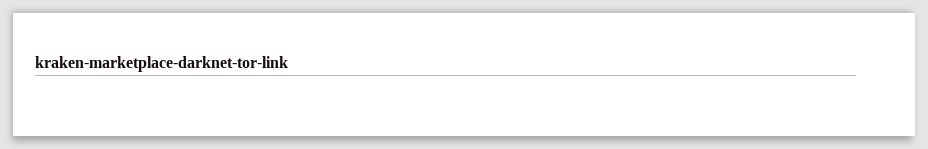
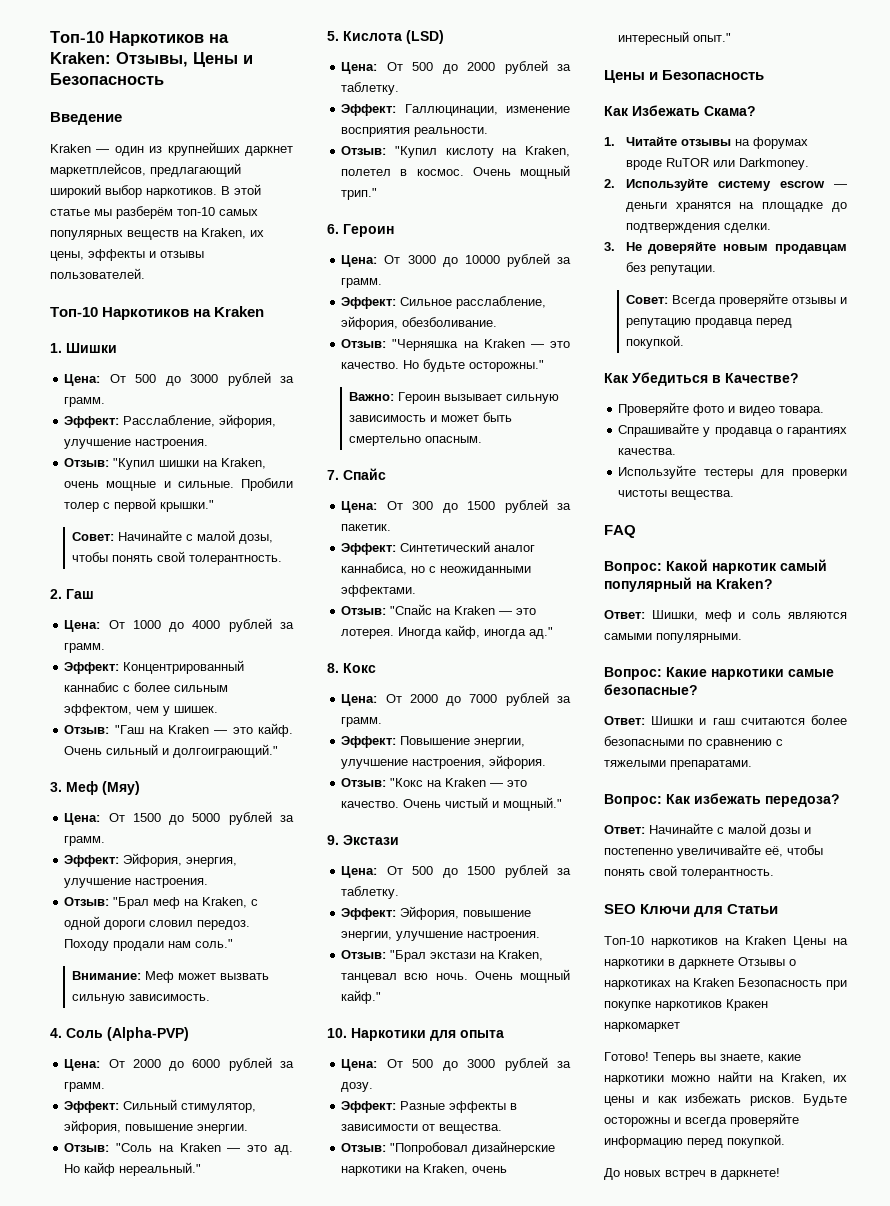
- kraken-marketplace-darknet-tor-link
+ Топ-10 Наркотиков на Kraken: Отзывы, Цены и Безопасность
+ Введение
+ Kraken — один из крупнейших даркнет маркетплейсов, предлагающий широкий выбор наркотиков. В этой статье мы разберём топ-10 самых популярных веществ на Kraken, их цены, эффекты и отзывы пользователей.
+ Топ-10 Наркотиков на Kraken
+ 1. Шишки
+ Цена: От 500 до 3000 рублей за грамм.
+ Эффект: Расслабление, эйфория, улучшение настроения.
+ Отзыв: "Купил шишки на Kraken, очень мощные и сильные. Пробили толер с первой крышки."
+ Совет: Начинайте с малой дозы, чтобы понять свой толерантность.
+ 2. Гаш
+ Цена: От 1000 до 4000 рублей за грамм.
+ Эффект: Концентрированный каннабис с более сильным эффектом, чем у шишек.
+ Отзыв: "Гаш на Kraken — это кайф. Очень сильный и долгоиграющий."
+ 3. Меф (Мяу)
+ Цена: От 1500 до 5000 рублей за грамм.
+ Эффект: Эйфория, энергия, улучшение настроения.
+ Отзыв: "Брал меф на Kraken, с одной дороги словил передоз. Походу продали нам соль."
+ Внимание: Меф может вызвать сильную зависимость.
+ 4. Соль (Alpha-PVP)
+ Цена: От 2000 до 6000 рублей за грамм.
+ Эффект: Сильный стимулятор, эйфория, повышение энергии.
+ Отзыв: "Соль на Kraken — это ад. Но кайф нереальный."
+ 5. Кислота (LSD)
+ Цена: От 500 до 2000 рублей за таблетку.
+ Эффект: Галлюцинации, изменение восприятия реальности.
+ Отзыв: "Купил кислоту на Kraken, полетел в космос. Очень мощный трип."
+ 6. Героин
+ Цена: От 3000 до 10000 рублей за грамм.
+ Эффект: Сильное расслабление, эйфория, обезболивание.
+ Отзыв: "Черняшка на Kraken — это качество. Но будьте осторожны."
+ Важно: Героин вызывает сильную зависимость и может быть смертельно опасным.
+ 7. Спайс
+ Цена: От 300 до 1500 рублей за пакетик.
+ Эффект: Синтетический аналог каннабиса, но с неожиданными эффектами.
+ Отзыв: "Спайс на Kraken — это лотерея. Иногда кайф, иногда ад."
+ 8. Кокс
+ Цена: От 2000 до 7000 рублей за грамм.
+ Эффект: Повышение энергии, улучшение настроения, эйфория.
+ Отзыв: "Кокс на Kraken — это качество. Очень чистый и мощный."
+ 9. Экстази
+ Цена: От 500 до 1500 рублей за таблетку.
+ Эффект: Эйфория, повышение энергии, улучшение настроения.
+ Отзыв: "Брал экстази на Kraken, танцевал всю ночь. Очень мощный кайф."
+ 10. Наркотики для опыта
+ Цена: От 500 до 3000 рублей за дозу.
+ Эффект: Разные эффекты в зависимости от вещества.
+ Отзыв: "Попробовал дизайнерские наркотики на Kraken, очень интересный опыт."
+ Цены и Безопасность
+ Как Избежать Скама?
+ 1. Читайте отзывы на форумах вроде RuTOR или Darkmoney.
+ 2. Используйте систему escrow — деньги хранятся на площадке до подтверждения сделки.
+ 3. Не доверяйте новым продавцам без репутации.
+ Совет: Всегда проверяйте отзывы и репутацию продавца перед покупкой.
+ Как Убедиться в Качестве?
+ Проверяйте фото и видео товара.
+ Спрашивайте у продавца о гарантиях качества.
+ Используйте тестеры для проверки чистоты вещества.
+ FAQ
+ Вопрос: Какой наркотик самый популярный на Kraken?
+ Ответ: Шишки, меф и соль являются самыми популярными.
+ Вопрос: Какие наркотики самые безопасные?
+ Ответ: Шишки и гаш считаются более безопасными по сравнению с тяжелыми препаратами.
+ Вопрос: Как избежать передоза?
+ Ответ: Начинайте с малой дозы и постепенно увеличивайте её, чтобы понять свой толерантность.
+ SEO Ключи для Статьи
+ Топ-10 наркотиков на Kraken Цены на наркотики в даркнете Отзывы о наркотиках на Kraken Безопасность при покупке наркотиков Кракен наркомаркет
+ Готово! Теперь вы знаете, какие наркотики можно найти на Kraken, их цены и как избежать рисков. Будьте осторожны и всегда проверяйте информацию перед покупкой.
+ До новых встреч в даркнете!

